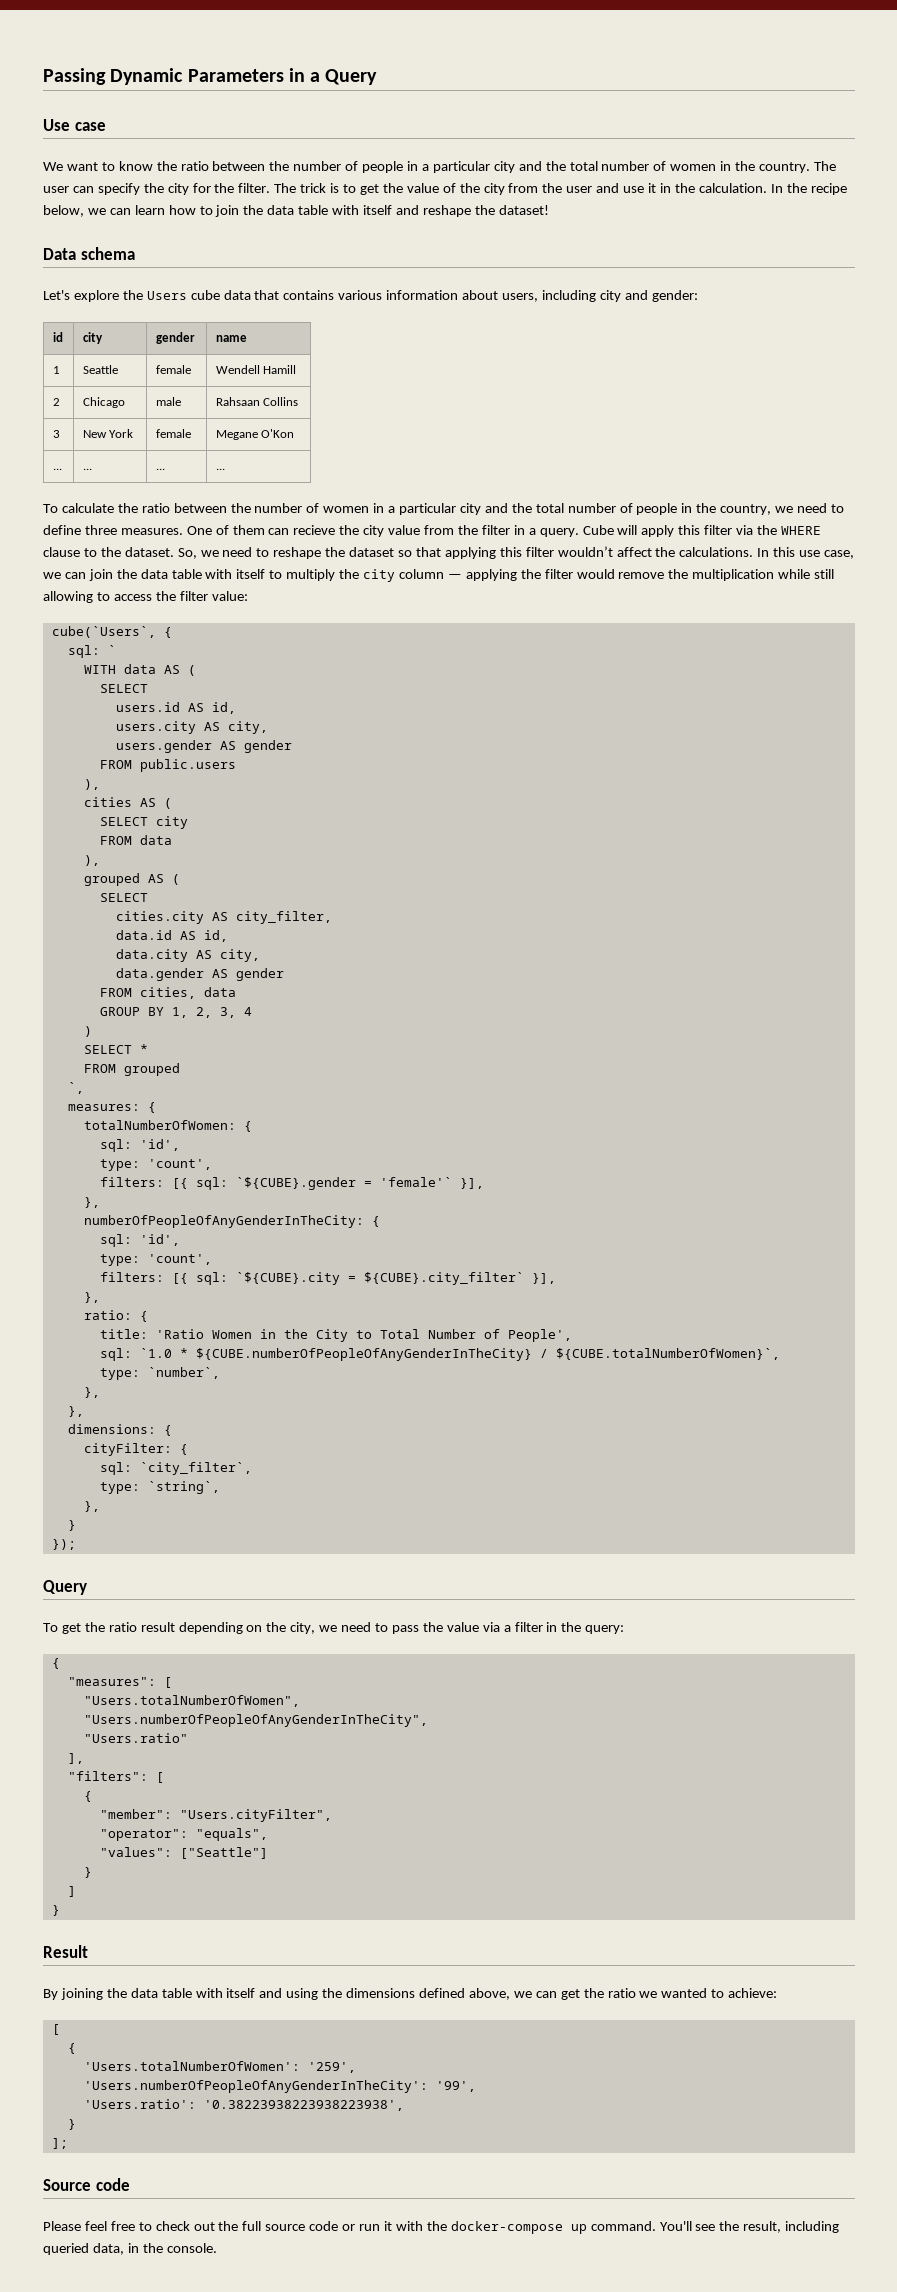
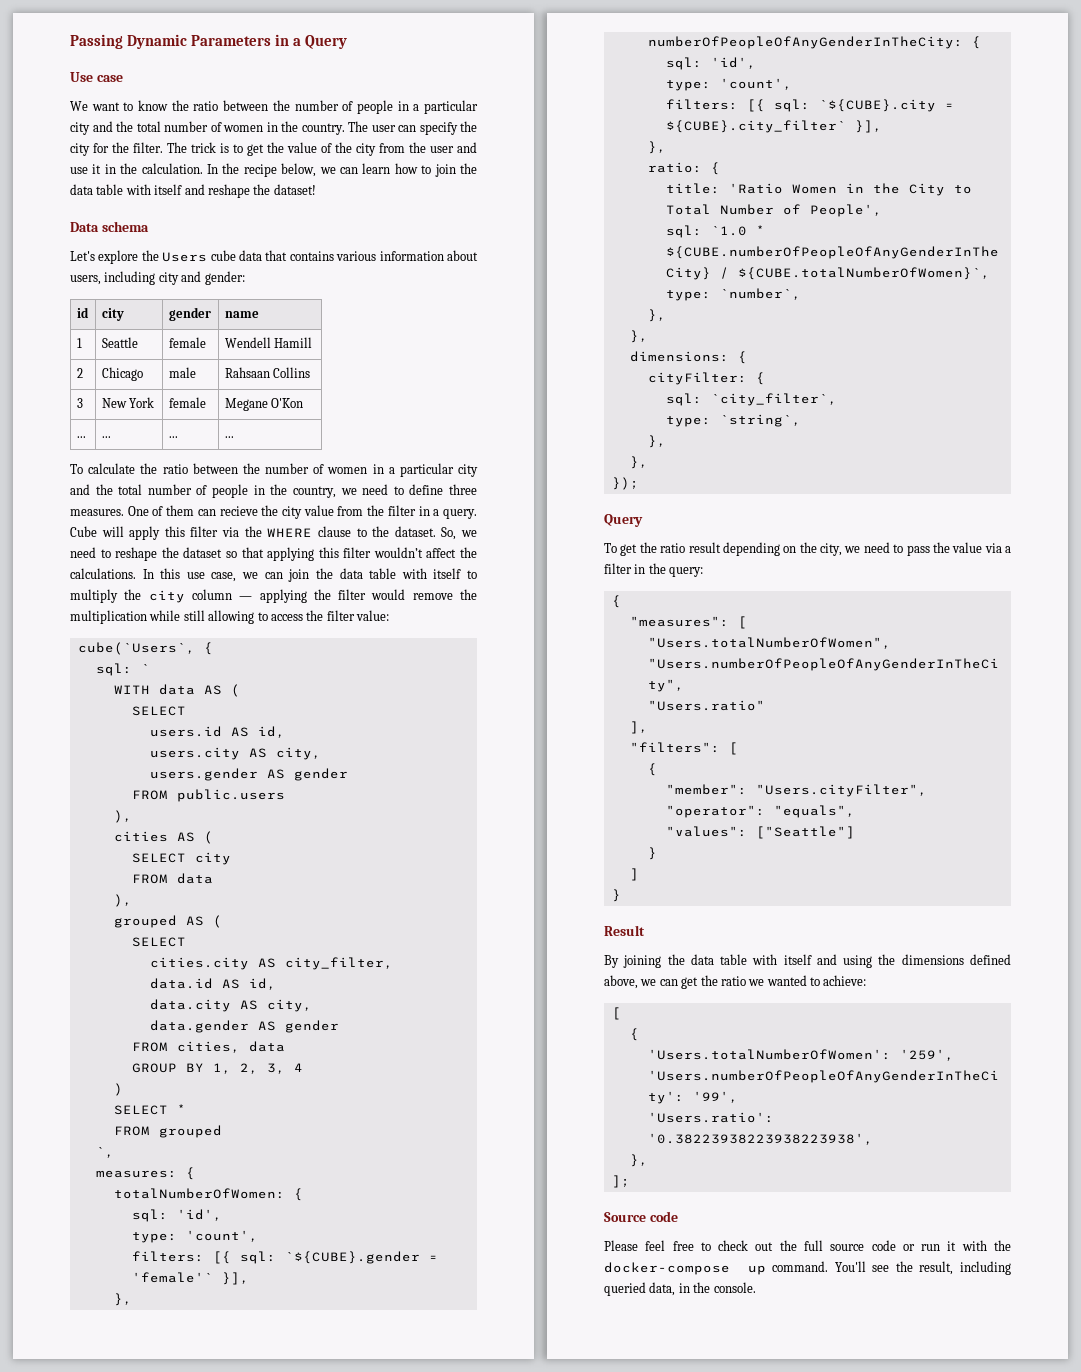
  type: `string`,
  },
- }
+ },
  'Users.ratio': '0.38223938223938223938',
- }
+ },

